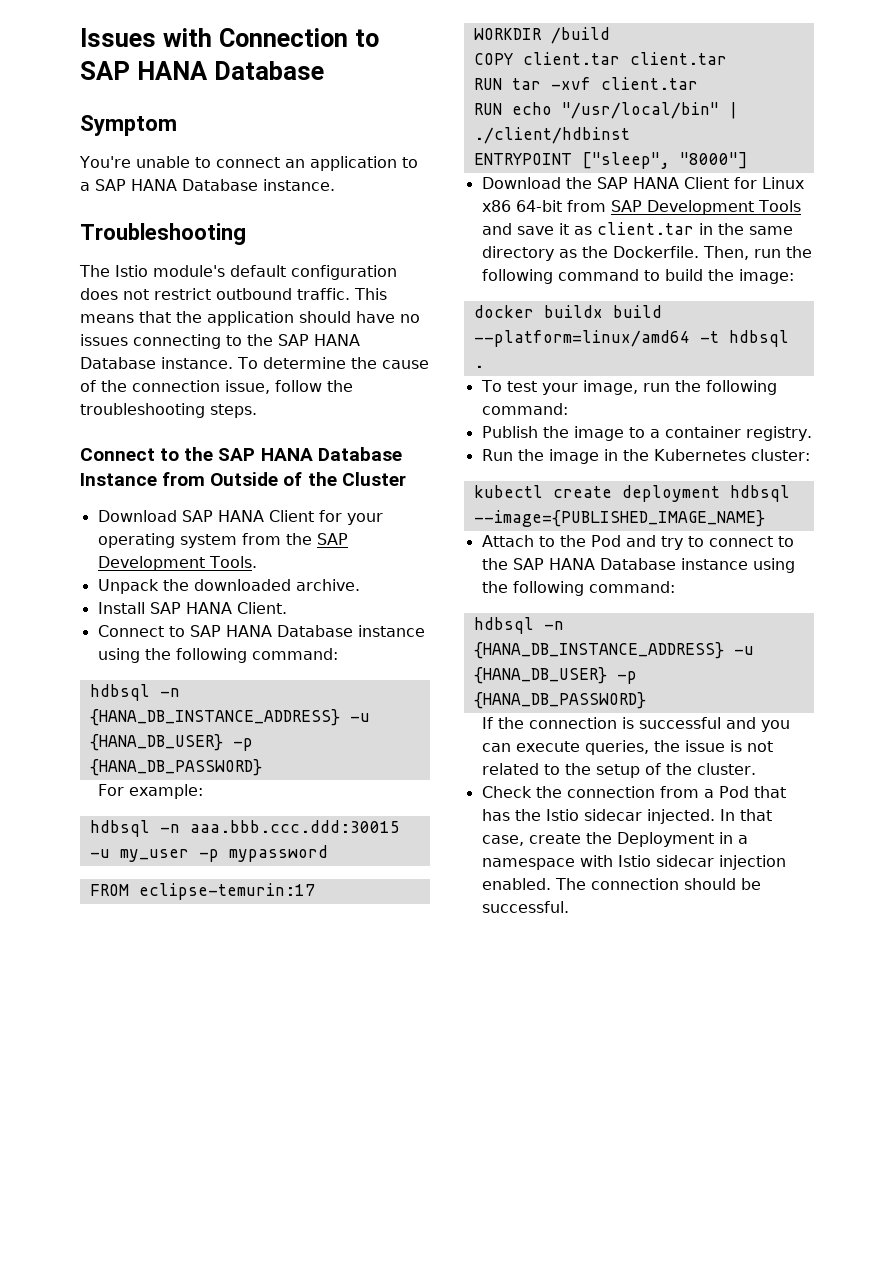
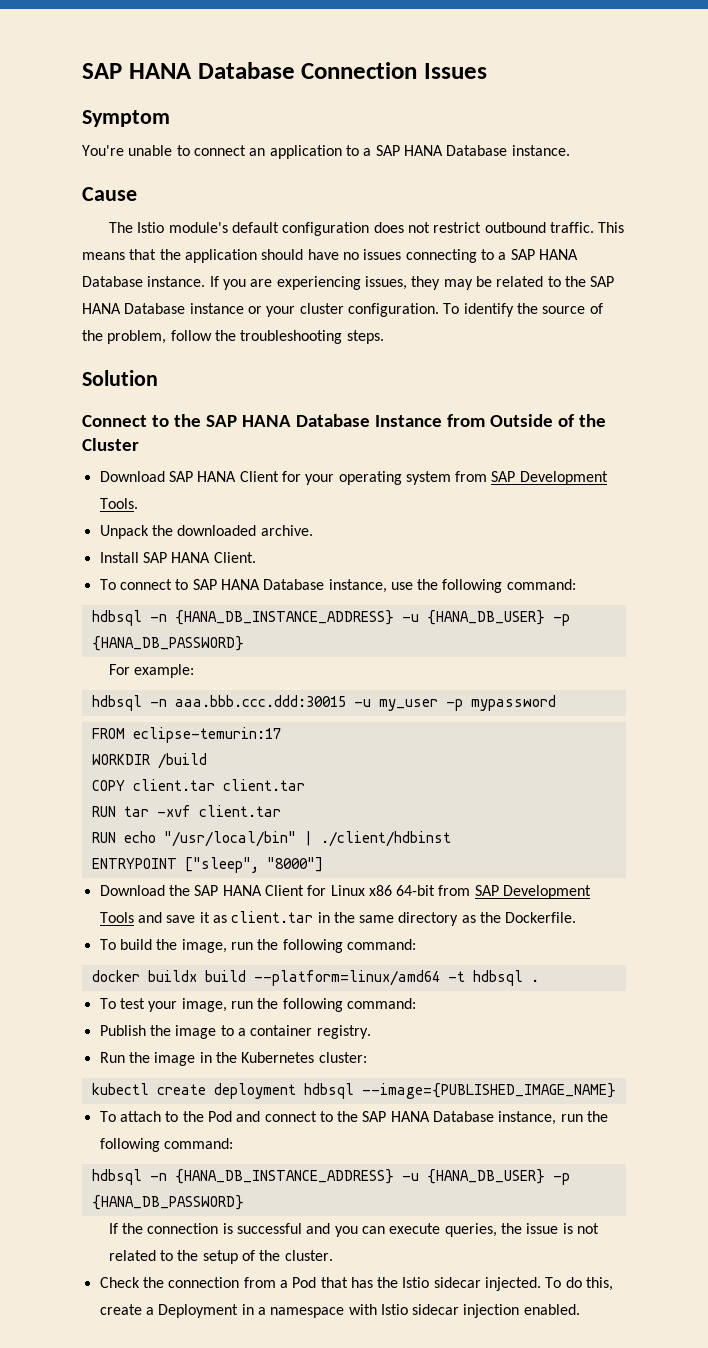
- Issues with Connection to SAP HANA Database
+ SAP HANA Database Connection Issues
- Troubleshooting
+ Cause
- This means that the application should have no issues connecting to the SAP HANA Database instance. To determine the cause of the connection issue, follow the troubleshooting steps.
+ This means that the application should have no issues connecting to a SAP HANA Database instance. If you are experiencing issues, they may be related to the SAP HANA Database instance or your cluster configuration. To identify the source of the problem, follow the troubleshooting steps.
+ Solution
- Download SAP HANA Client for your operating system from the SAP Development Tools.
+ Download SAP HANA Client for your operating system from SAP Development Tools.
- Connect to SAP HANA Database instance using the following command:
+ To connect to SAP HANA Database instance, use the following command:
- Download the SAP HANA Client for Linux x86 64-bit from SAP Development Tools and save it as client.tar in the same directory as the Dockerfile. Then, run the following command to build the image:
+ Download the SAP HANA Client for Linux x86 64-bit from SAP Development Tools and save it as client.tar in the same directory as the Dockerfile.
+ To build the image, run the following command:
- Attach to the Pod and try to connect to the SAP HANA Database instance using the following command:
+ To attach to the Pod and connect to the SAP HANA Database instance, run the following command:
- In that case, create the Deployment in a namespace with Istio sidecar injection enabled. The connection should be successful.
+ To do this, create a Deployment in a namespace with Istio sidecar injection enabled.

